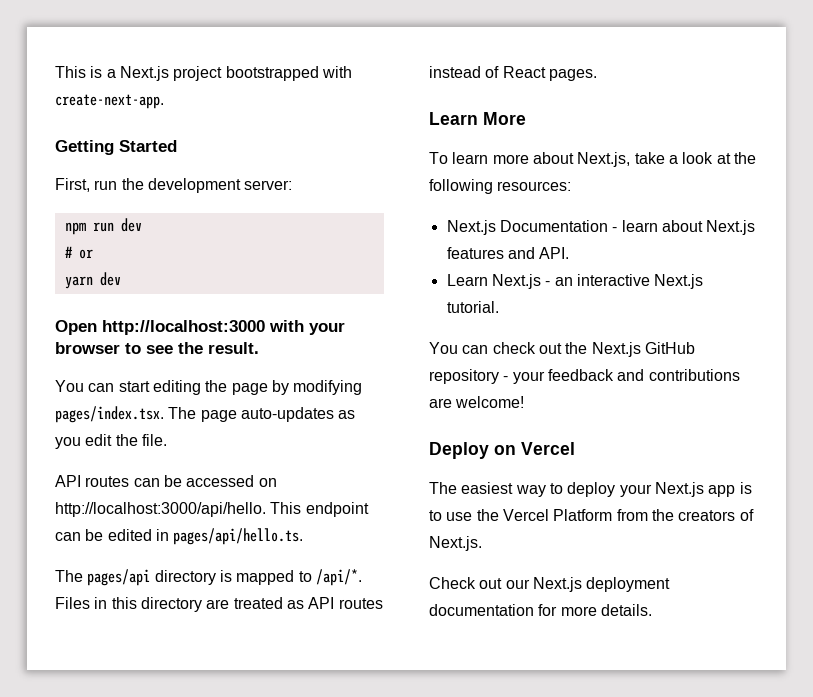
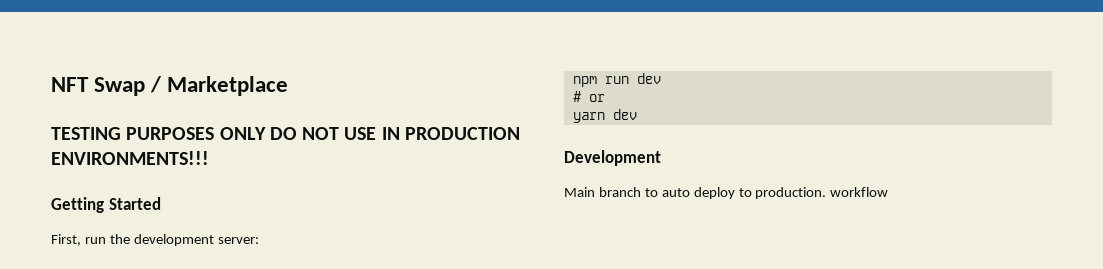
- This is a Next.js project bootstrapped with create-next-app.
+ NFT Swap / Marketplace
+ TESTING PURPOSES ONLY DO NOT USE IN PRODUCTION ENVIRONMENTS!!!
- Open http://localhost:3000 with your browser to see the result.
- You can start editing the page by modifying pages/index.tsx. The page auto-updates as you edit the file.
- API routes can be accessed on http://localhost:3000/api/hello. This endpoint can be edited in pages/api/hello.ts.
- The pages/api directory is mapped to /api/*. Files in this directory are treated as API routes instead of React pages.
- Learn More
- To learn more about Next.js, take a look at the following resources:
- Next.js Documentation - learn about Next.js features and API.
- Learn Next.js - an interactive Next.js tutorial.
- You can check out the Next.js GitHub repository - your feedback and contributions are welcome!
- Deploy on Vercel
- The easiest way to deploy your Next.js app is to use the Vercel Platform from the creators of Next.js.
- Check out our Next.js deployment documentation for more details.
+ Development
+ Main branch to auto deploy to production. workflow

